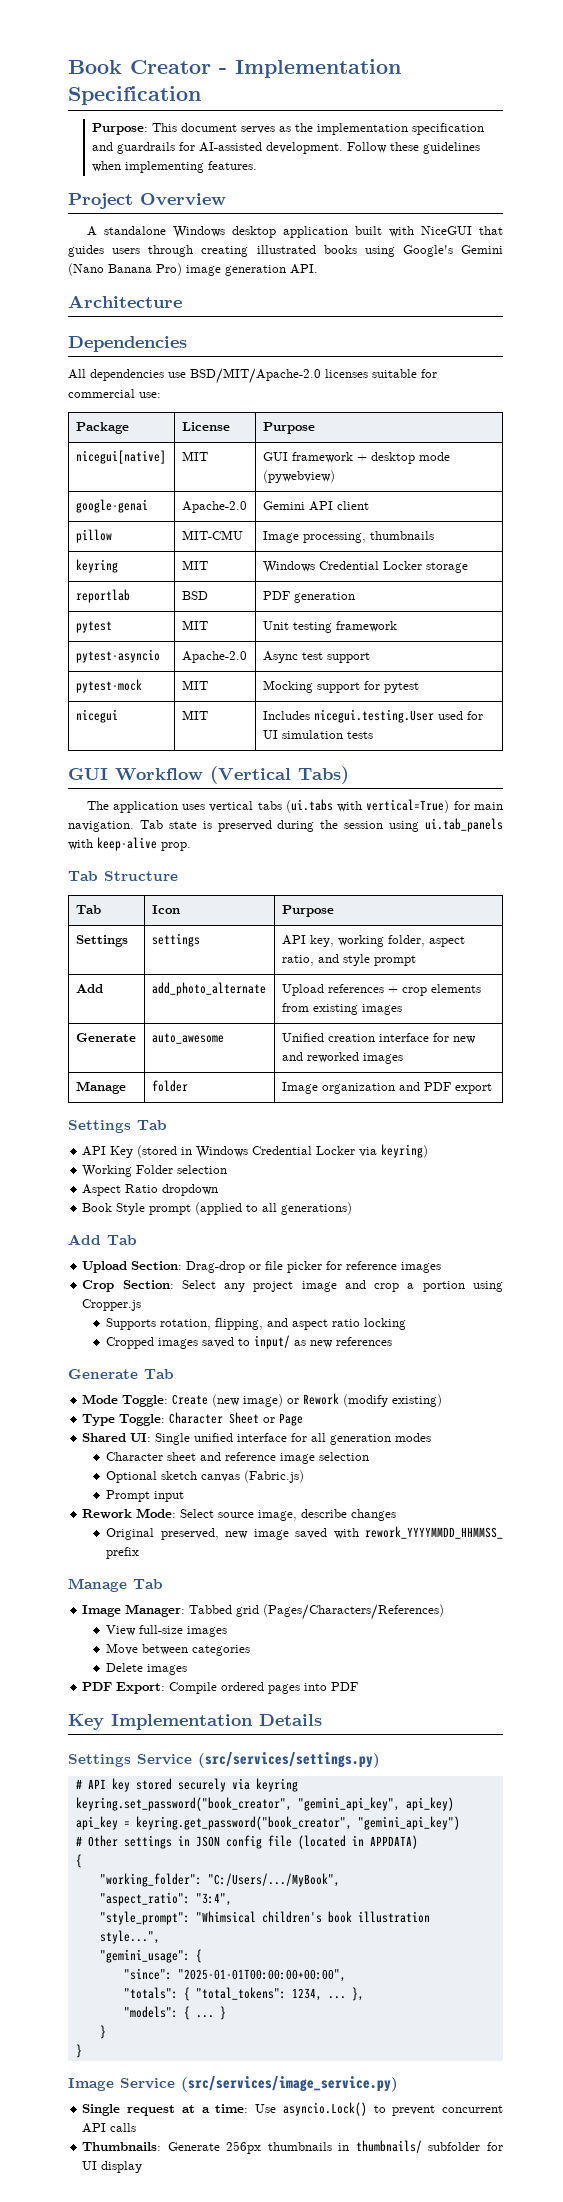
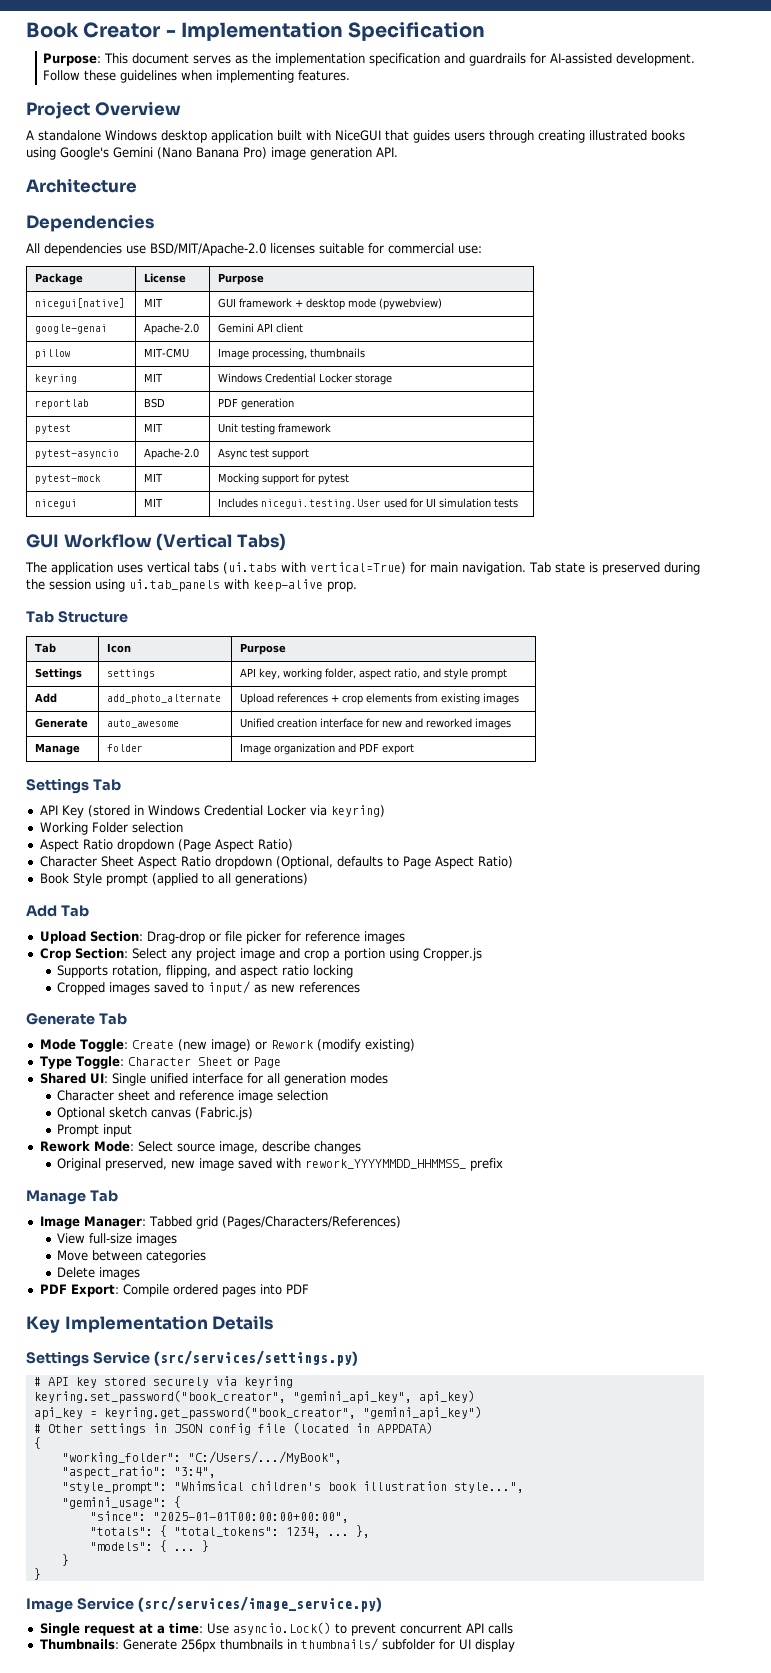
- Aspect Ratio dropdown
+ Aspect Ratio dropdown (Page Aspect Ratio)
+ Character Sheet Aspect Ratio dropdown (Optional, defaults to Page Aspect Ratio)

